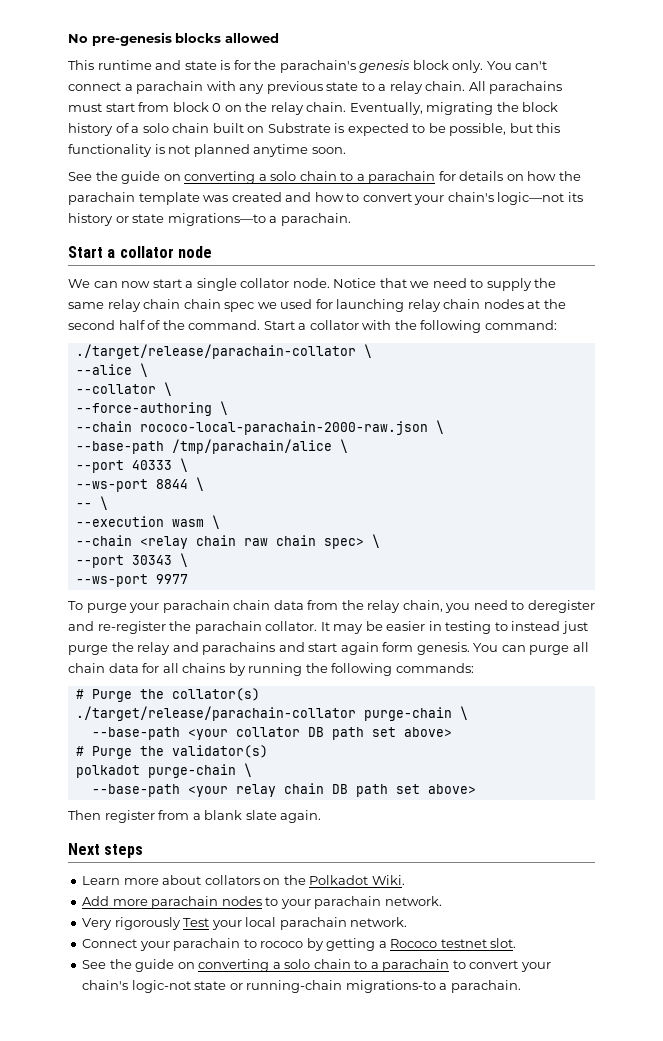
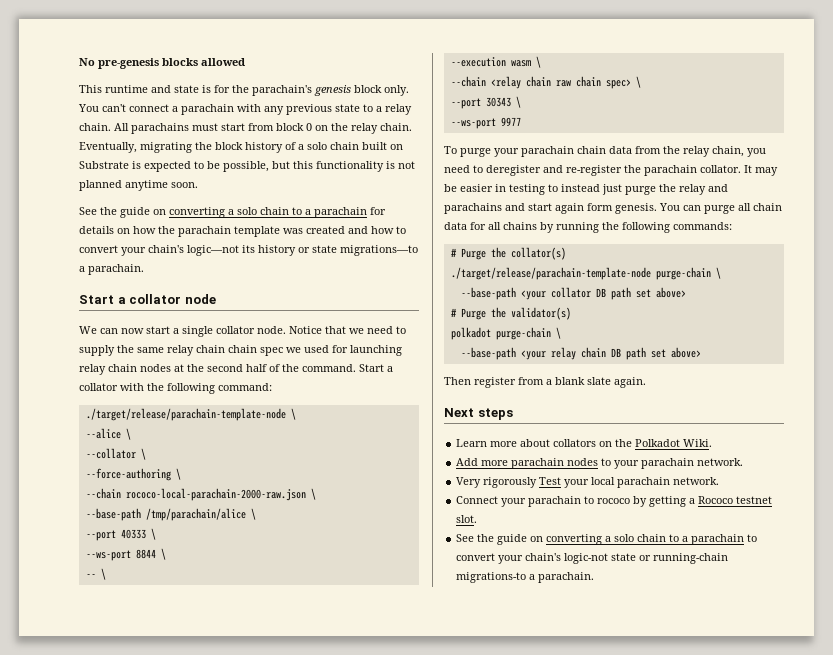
- ./target/release/parachain-collator \
+ ./target/release/parachain-template-node \
- ./target/release/parachain-collator purge-chain \
+ ./target/release/parachain-template-node purge-chain \

